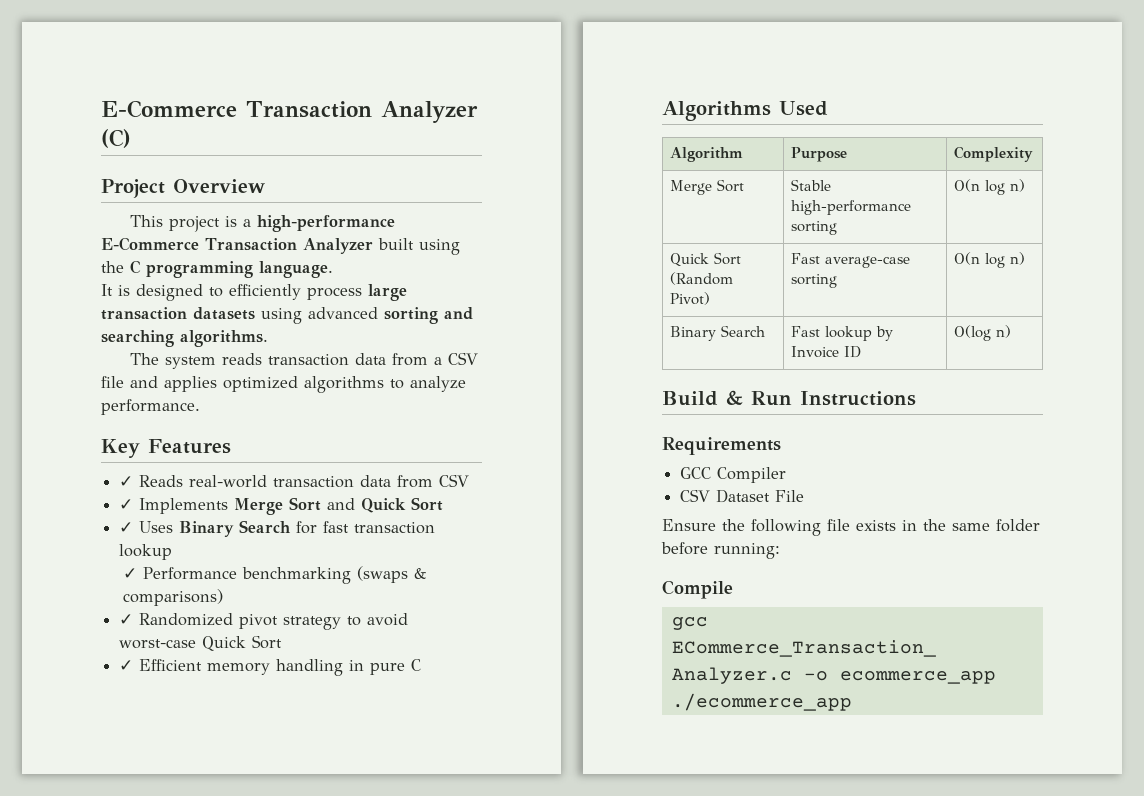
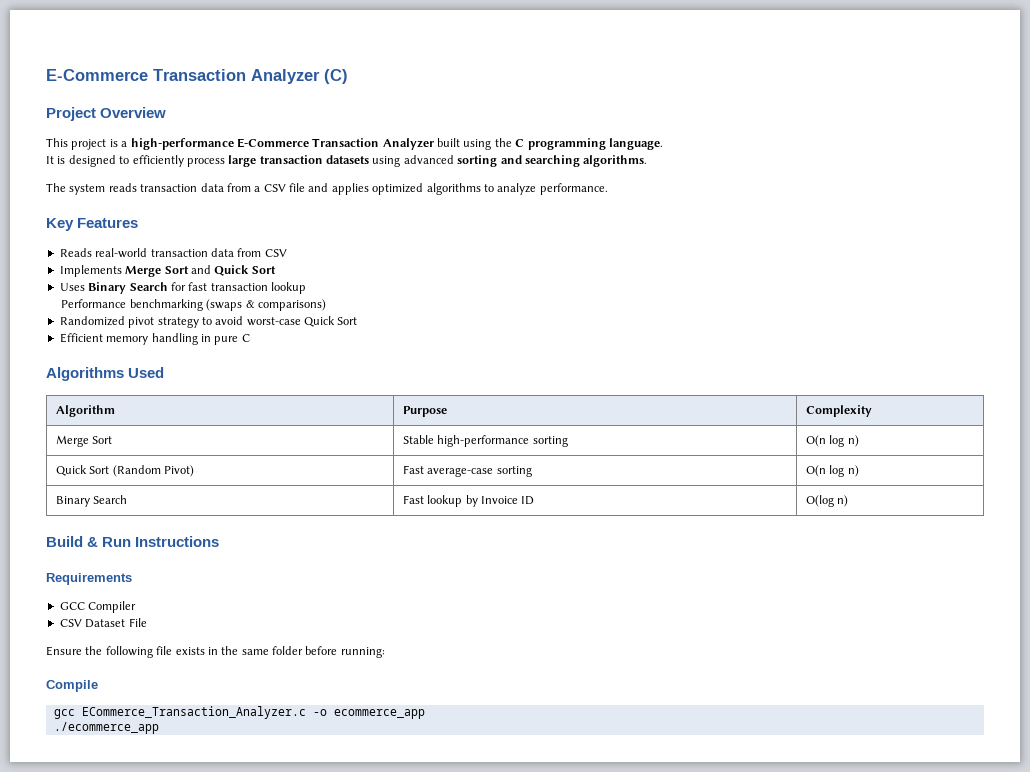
- ✓ Reads real-world transaction data from CSV
+ Reads real-world transaction data from CSV
- ✓ Implements Merge Sort and Quick Sort
+ Implements Merge Sort and Quick Sort
- ✓ Uses Binary Search for fast transaction lookup
+ Uses Binary Search for fast transaction lookup
- ✓ Performance benchmarking (swaps & comparisons)
+ Performance benchmarking (swaps & comparisons)
- ✓ Randomized pivot strategy to avoid worst-case Quick Sort
+ Randomized pivot strategy to avoid worst-case Quick Sort
- ✓ Efficient memory handling in pure C
+ Efficient memory handling in pure C

